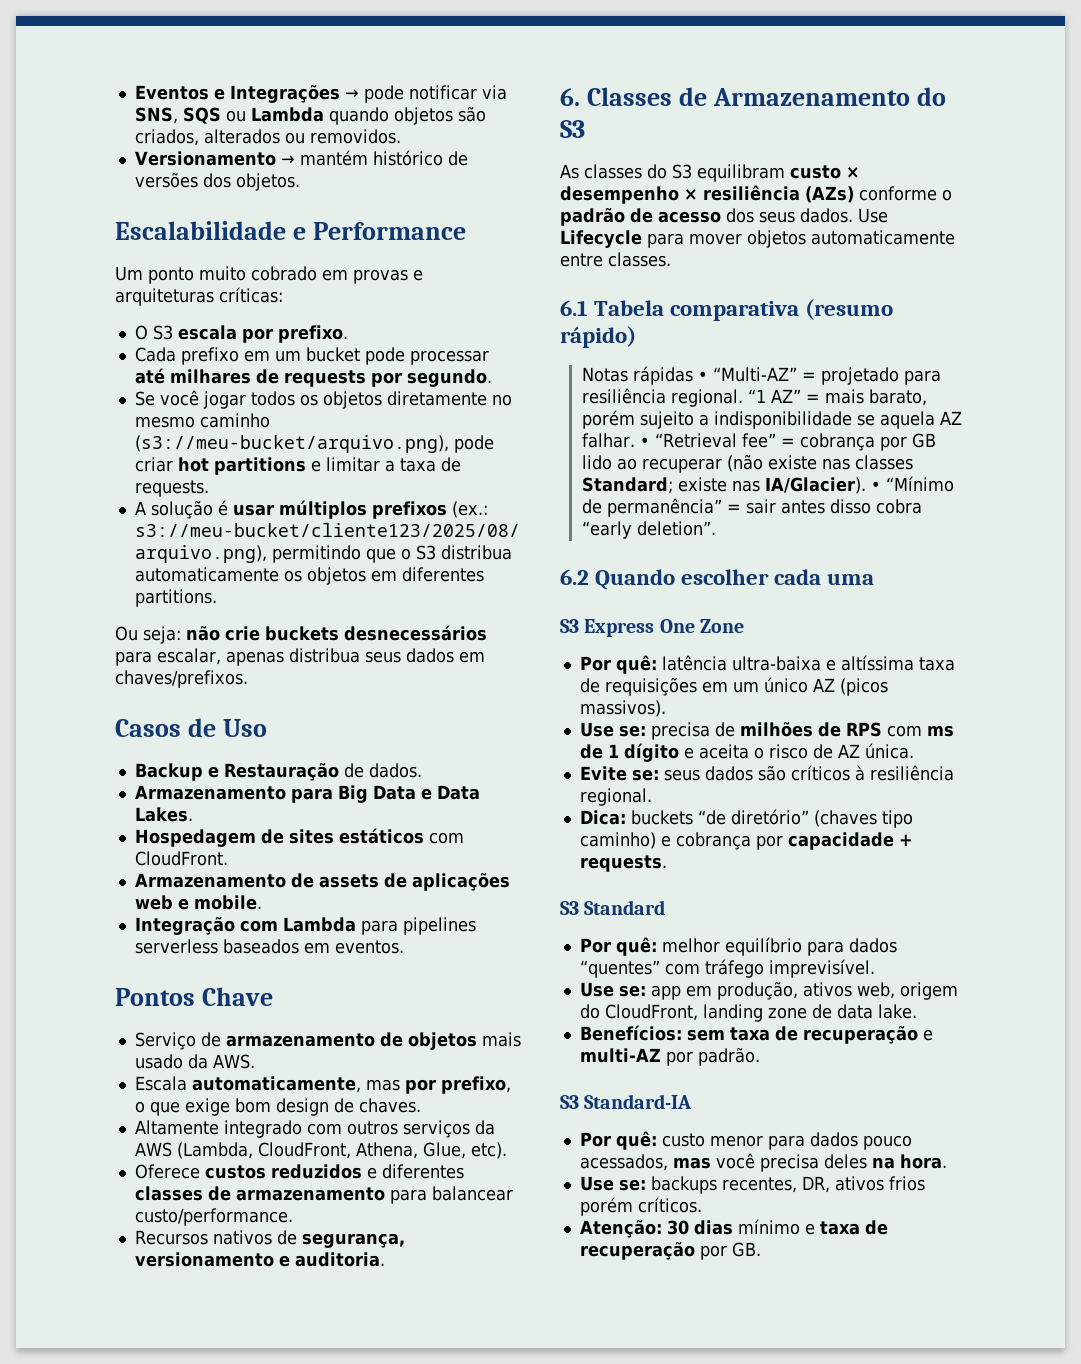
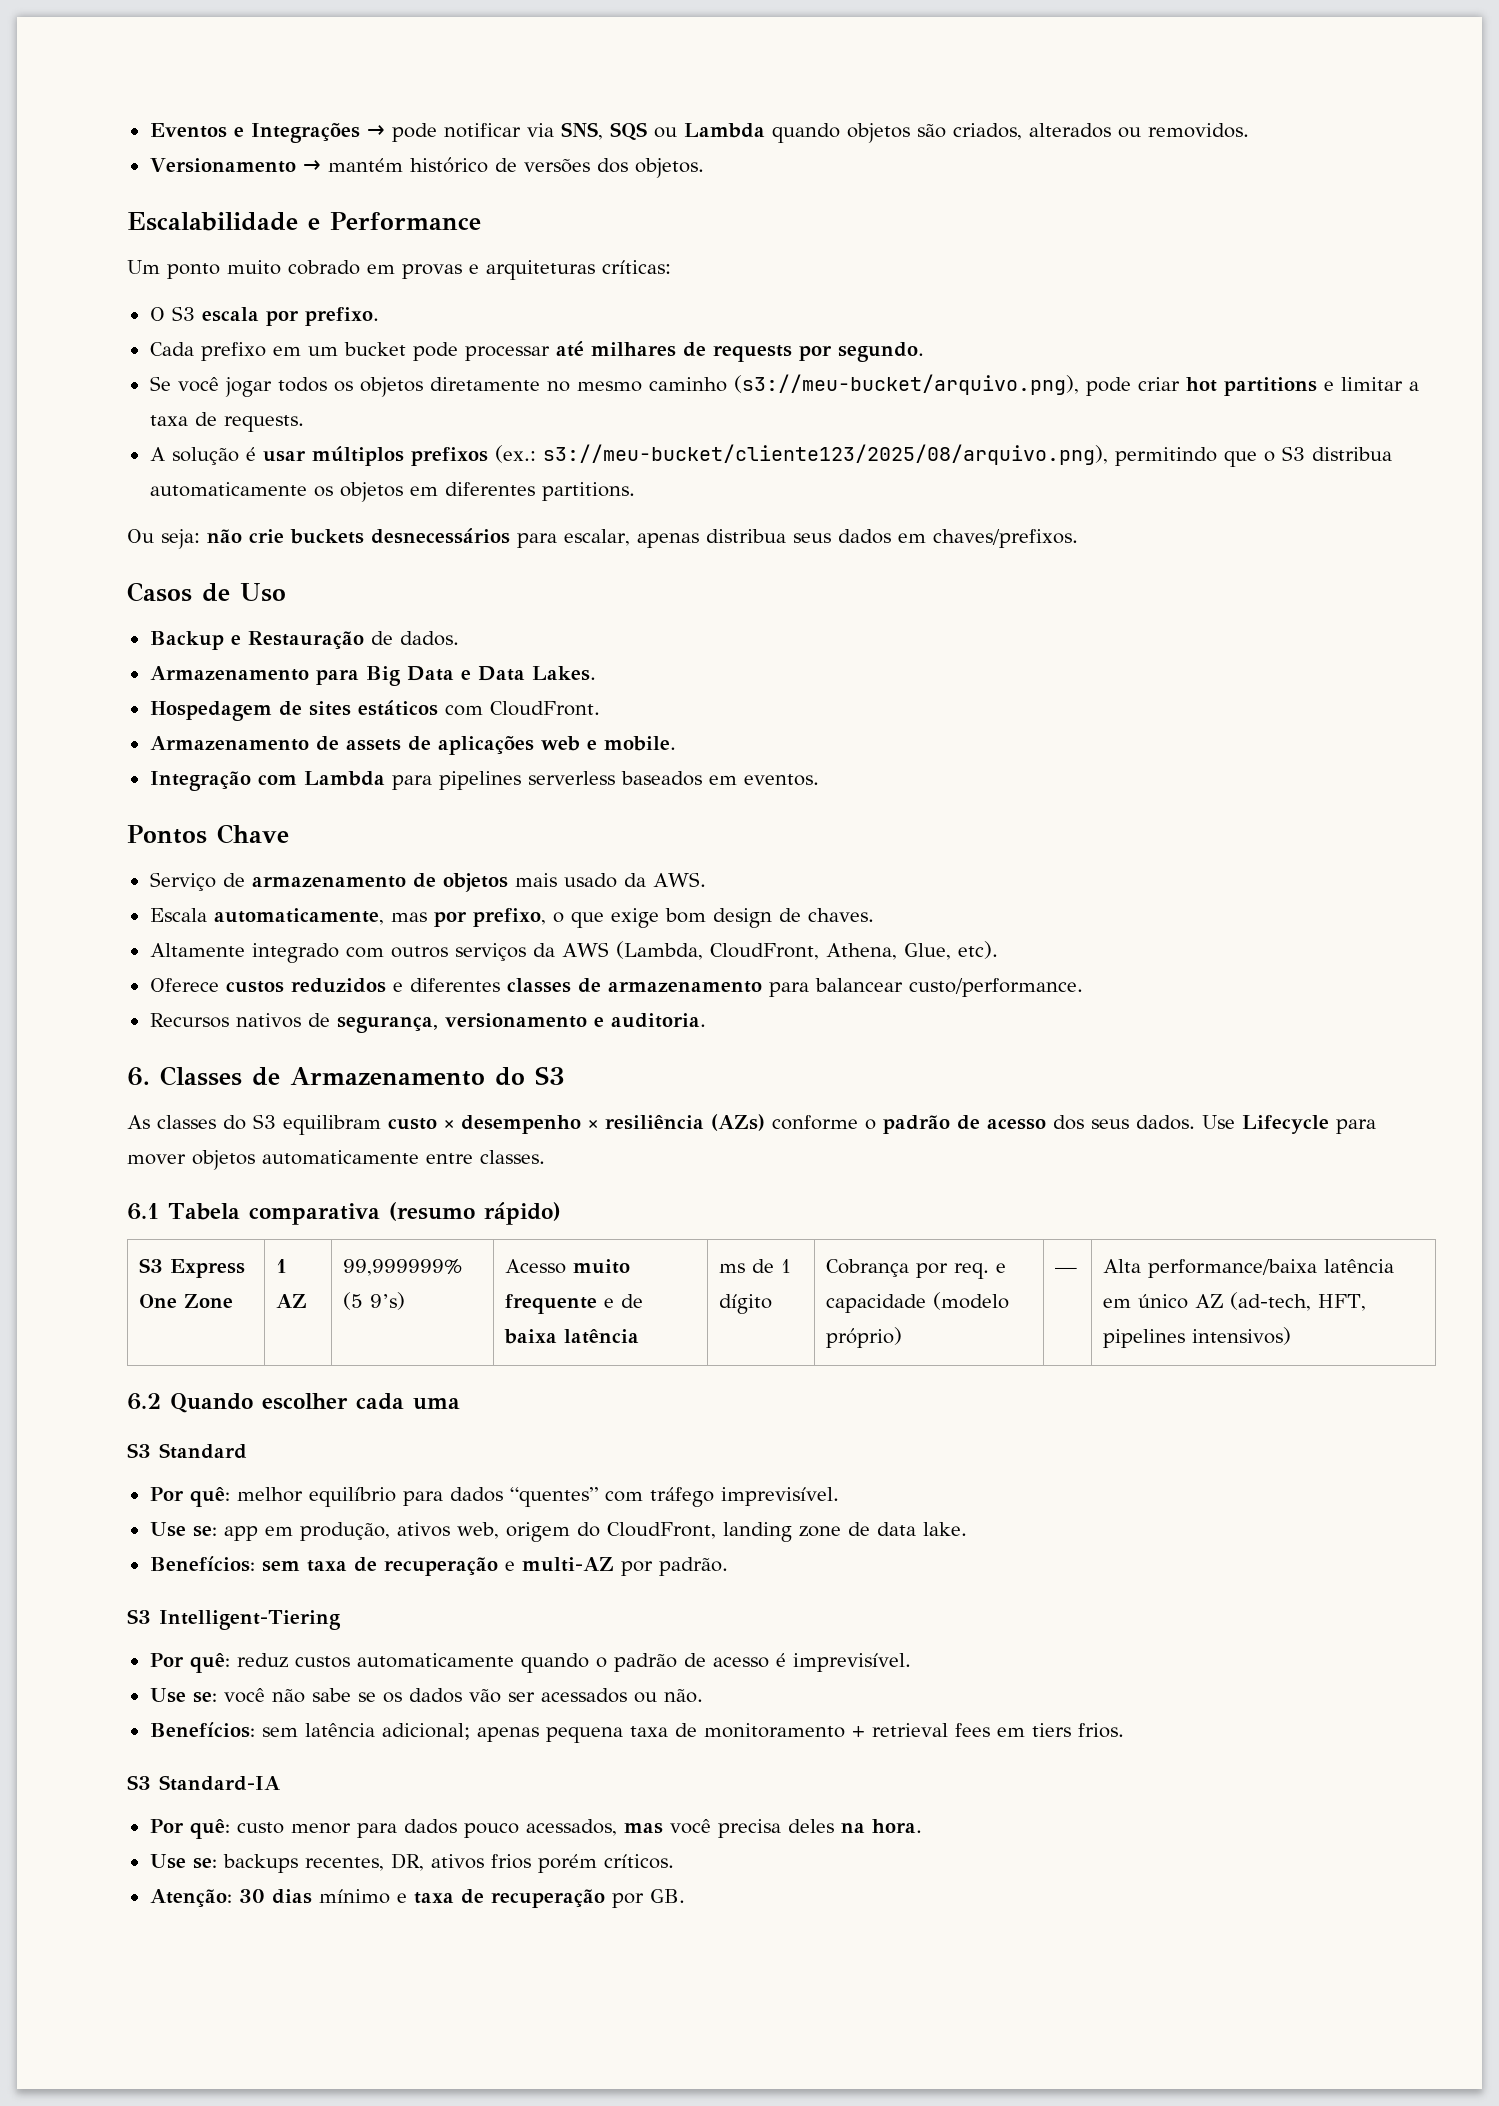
- Notas rápidas • “Multi-AZ” = projetado para resiliência regional. “1 AZ” = mais barato, porém sujeito a indisponibilidade se aquela AZ falhar. • “Retrieval fee” = cobrança por GB lido ao recuperar (não existe nas classes Standard; existe nas IA/Glacier). • “Mínimo de permanência” = sair antes disso cobra “early deletion”.
+ S3 Express One Zone | 1 AZ | 99,999999% (5 9’s) | Acesso muito frequente e de baixa latência | ms de 1 dígito | Cobrança por req. e capacidade (modelo próprio) | — | Alta performance/baixa latência em único AZ (ad-tech, HFT, pipelines intensivos)
- S3 Express One Zone
- Por quê: latência ultra-baixa e altíssima taxa de requisições em um único AZ (picos massivos).
- Use se: precisa de milhões de RPS com ms de 1 dígito e aceita o risco de AZ única.
- Evite se: seus dados são críticos à resiliência regional.
- Dica: buckets “de diretório” (chaves tipo caminho) e cobrança por capacidade + requests.
+ S3 Intelligent-Tiering
+ Por quê: reduz custos automaticamente quando o padrão de acesso é imprevisível.
+ Use se: você não sabe se os dados vão ser acessados ou não.
+ Benefícios: sem latência adicional; apenas pequena taxa de monitoramento + retrieval fees em tiers frios.

